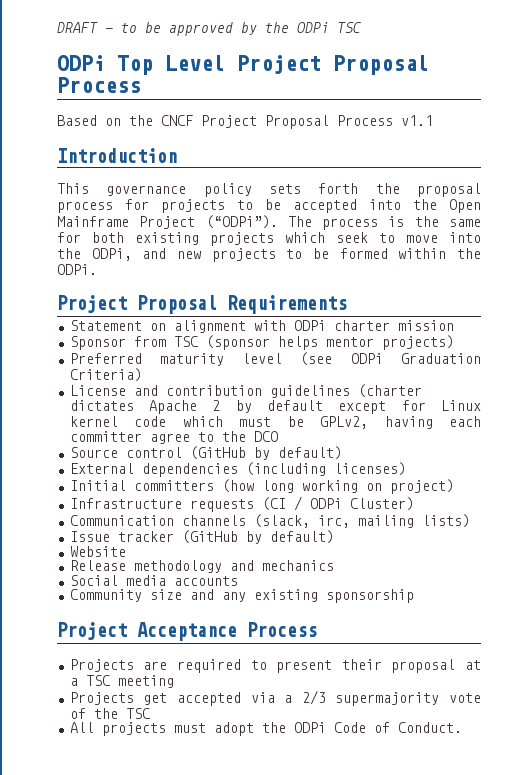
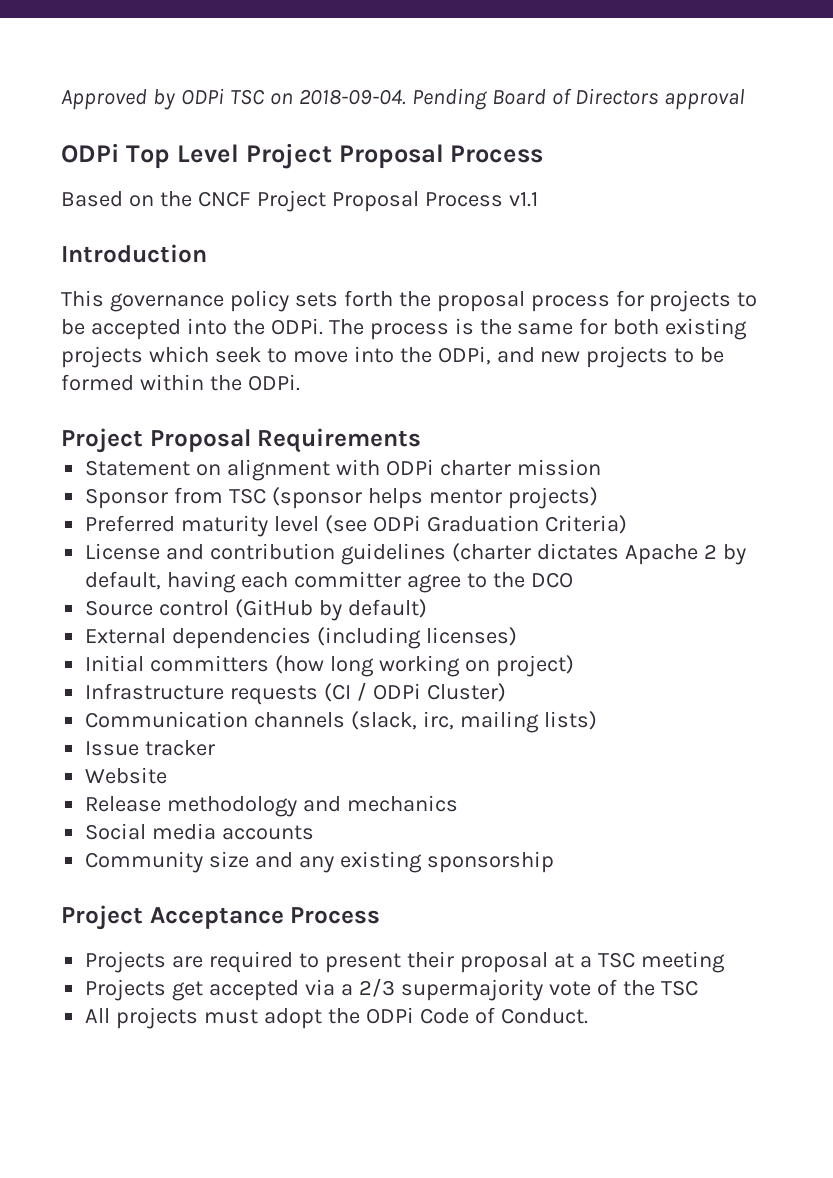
- DRAFT - to be approved by the ODPi TSC
+ Approved by ODPi TSC on 2018-09-04. Pending Board of Directors approval
- This governance policy sets forth the proposal process for projects to be accepted into the Open Mainframe Project (“ODPi”).
+ This governance policy sets forth the proposal process for projects to be accepted into the ODPi.
- License and contribution guidelines (charter dictates Apache 2 by default except for Linux kernel code which must be GPLv2, having each committer agree to the DCO
+ License and contribution guidelines (charter dictates Apache 2 by default, having each committer agree to the DCO
- Issue tracker (GitHub by default)
+ Issue tracker

